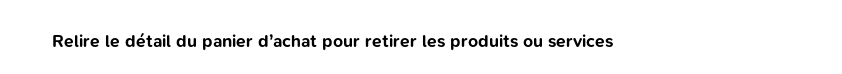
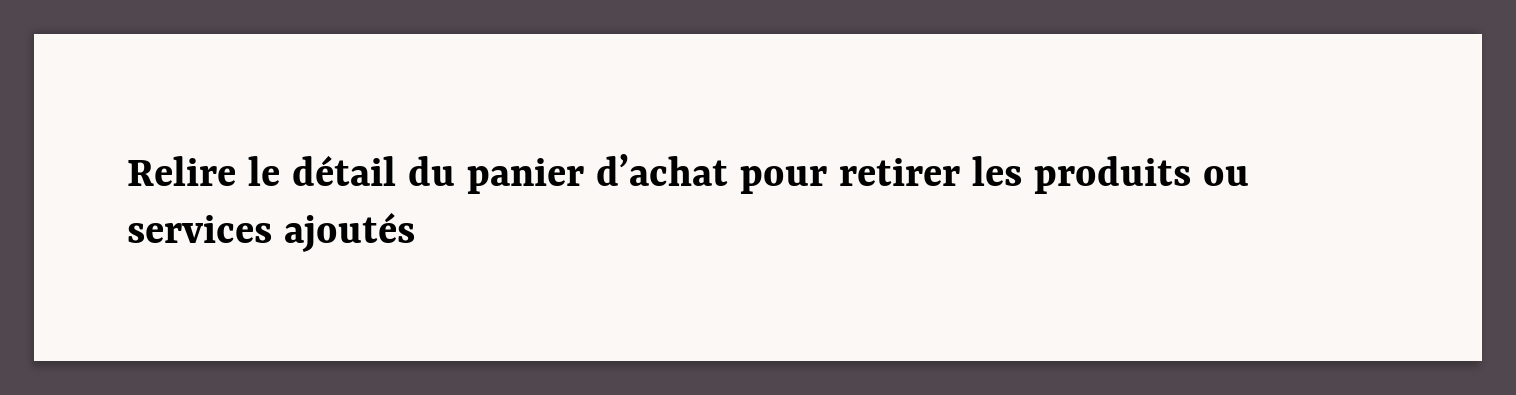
- Relire le détail du panier d’achat pour retirer les produits ou services
+ Relire le détail du panier d’achat pour retirer les produits ou services ajoutés

